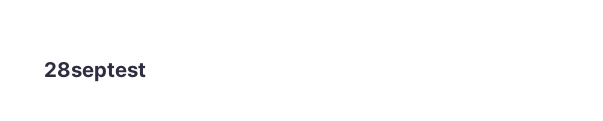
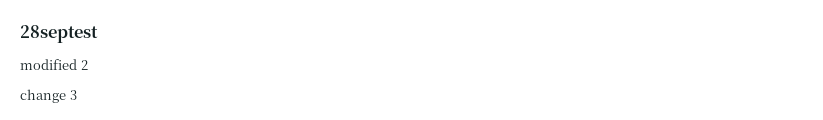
+ modified 2
+ change 3

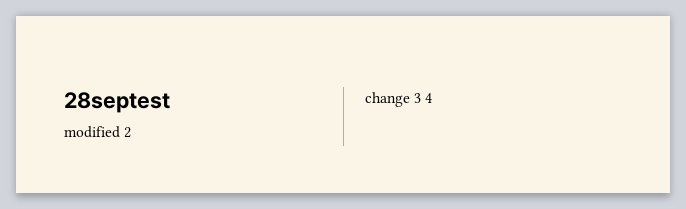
- change 3
+ change 3 4

